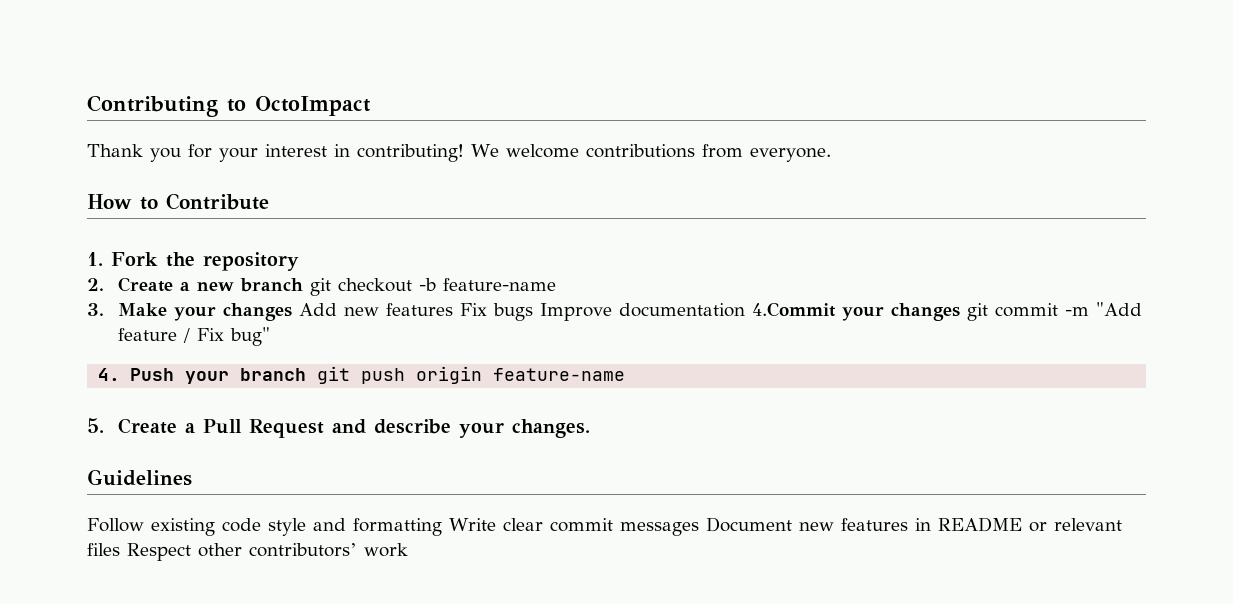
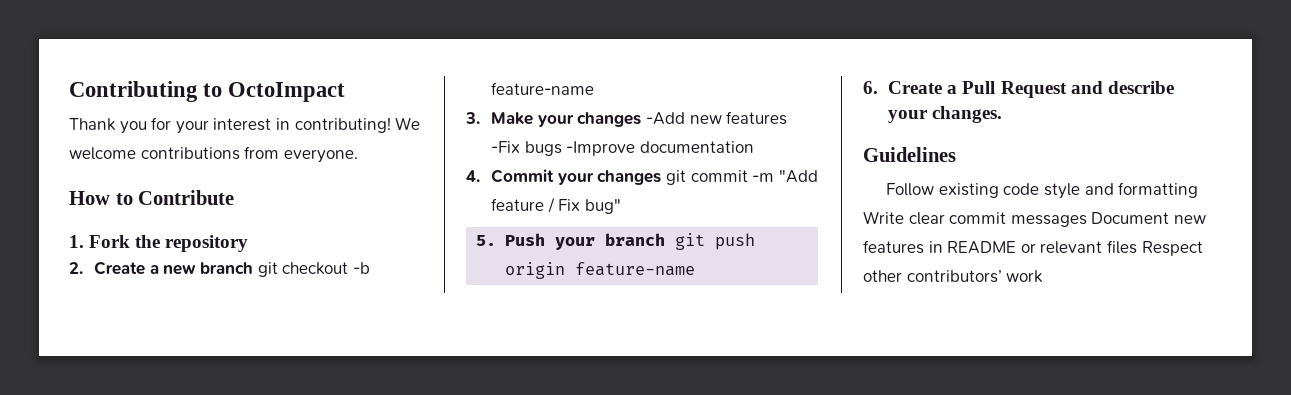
- 3. Make your changes Add new features Fix bugs Improve documentation 4.Commit your changes git commit -m "Add feature / Fix bug"
+ 3. Make your changes -Add new features -Fix bugs -Improve documentation
+ 4. Commit your changes git commit -m "Add feature / Fix bug"
- 4. Push your branch git push origin feature-name
+ 5. Push your branch git push origin feature-name
- 5. Create a Pull Request and describe your changes.
+ 6. Create a Pull Request and describe your changes.

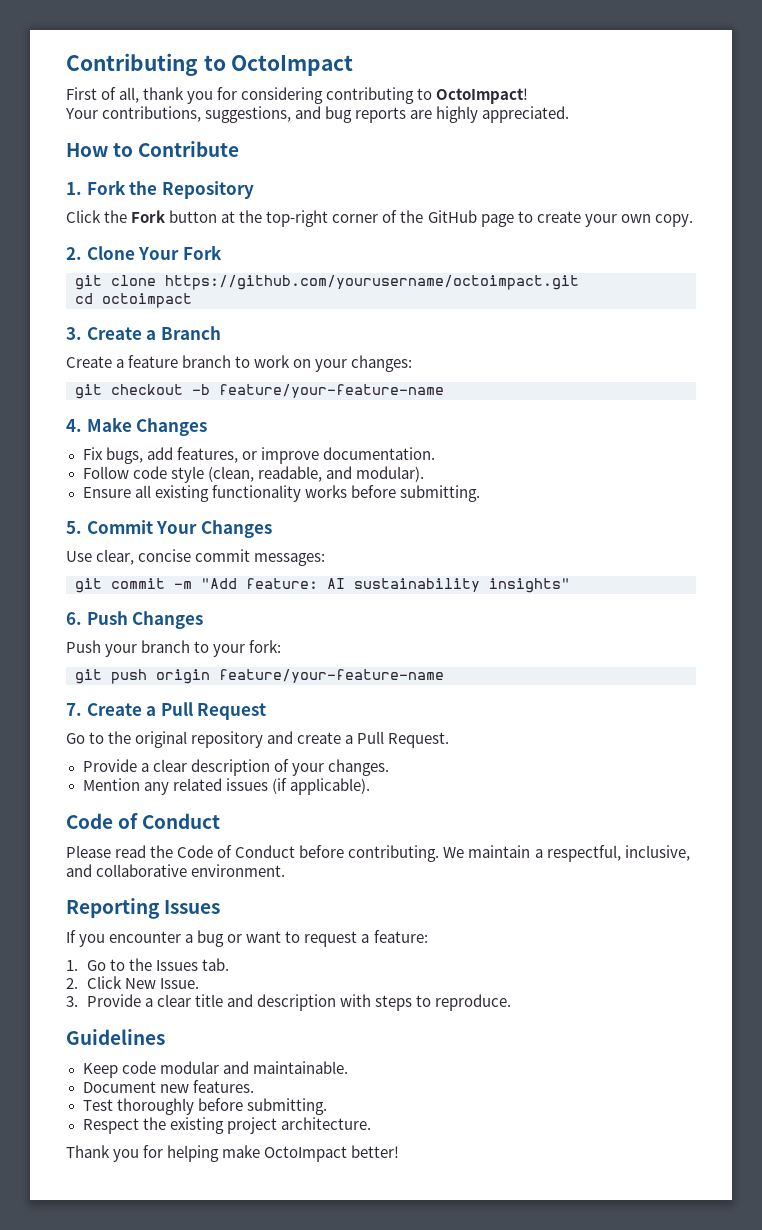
- Thank you for your interest in contributing! We welcome contributions from everyone.
+ First of all, thank you for considering contributing to OctoImpact!
+ Your contributions, suggestions, and bug reports are highly appreciated.
- 1. Fork the repository
- 2. Create a new branch git checkout -b feature-name
- 3. Make your changes -Add new features -Fix bugs -Improve documentation
- 4. Commit your changes git commit -m "Add feature / Fix bug"
- 5. Push your branch git push origin feature-name
- 6. Create a Pull Request and describe your changes.
+ 1. Fork the Repository
+ Click the Fork button at the top-right corner of the GitHub page to create your own copy.
+ 2. Clone Your Fork
+ git clone https://github.com/yourusername/octoimpact.git
+ cd octoimpact
+ 3. Create a Branch
+ Create a feature branch to work on your changes:
+ git checkout -b feature/your-feature-name
+ 4. Make Changes
+ Fix bugs, add features, or improve documentation.
+ Follow code style (clean, readable, and modular).
+ Ensure all existing functionality works before submitting.
+ 5. Commit Your Changes
+ Use clear, concise commit messages:
+ git commit -m "Add feature: AI sustainability insights"
+ 6. Push Changes
+ Push your branch to your fork:
+ git push origin feature/your-feature-name
+ 7. Create a Pull Request
+ Go to the original repository and create a Pull Request.
+ Provide a clear description of your changes.
+ Mention any related issues (if applicable).
+ Code of Conduct
+ Please read the Code of Conduct before contributing. We maintain a respectful, inclusive, and collaborative environment.
+ Reporting Issues
+ If you encounter a bug or want to request a feature:
+ 1. Go to the Issues tab.
+ 2. Click New Issue.
+ 3. Provide a clear title and description with steps to reproduce.
  Guidelines
- Follow existing code style and formatting Write clear commit messages Document new features in README or relevant files Respect other contributors’ work
+ Keep code modular and maintainable.
+ Document new features.
+ Test thoroughly before submitting.
+ Respect the existing project architecture.
+ Thank you for helping make OctoImpact better!

